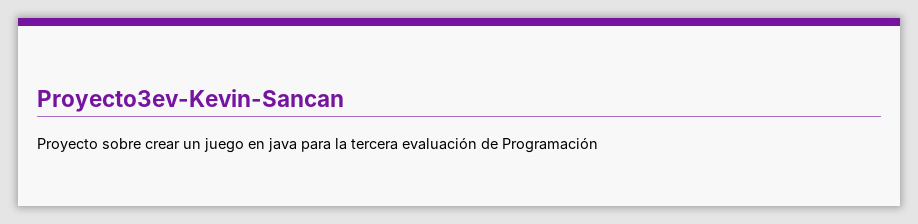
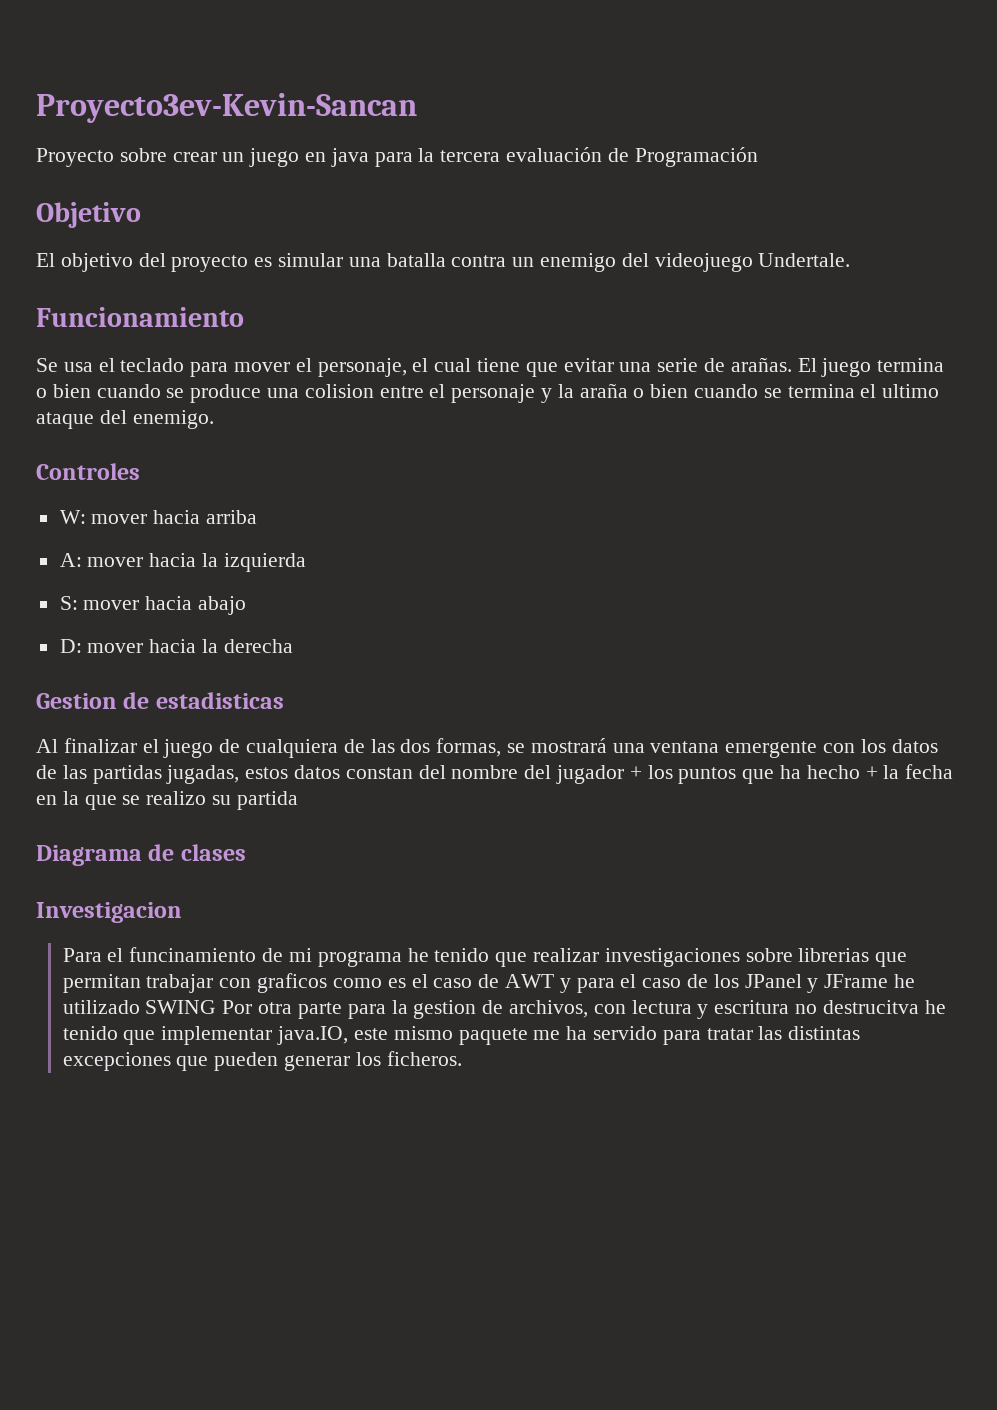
+ Objetivo
+ El objetivo del proyecto es simular una batalla contra un enemigo del videojuego Undertale.
+ Funcionamiento
+ Se usa el teclado para mover el personaje, el cual tiene que evitar una serie de arañas. El juego termina o bien cuando se produce una colision entre el personaje y la araña o bien cuando se termina el ultimo ataque del enemigo.
+ Controles
+ W: mover hacia arriba
+ A: mover hacia la izquierda
+ S: mover hacia abajo
+ D: mover hacia la derecha
+ Gestion de estadisticas
+ Al finalizar el juego de cualquiera de las dos formas, se mostrará una ventana emergente con los datos de las partidas jugadas, estos datos constan del nombre del jugador + los puntos que ha hecho + la fecha en la que se realizo su partida
+ Diagrama de clases
+ Investigacion
+ Para el funcinamiento de mi programa he tenido que realizar investigaciones sobre librerias que permitan trabajar con graficos como es el caso de AWT y para el caso de los JPanel y JFrame he utilizado SWING Por otra parte para la gestion de archivos, con lectura y escritura no destrucitva he tenido que implementar java.IO, este mismo paquete me ha servido para tratar las distintas excepciones que pueden generar los ficheros.

